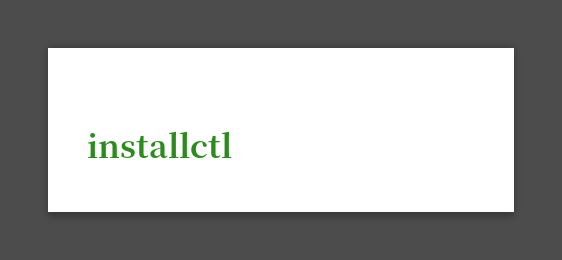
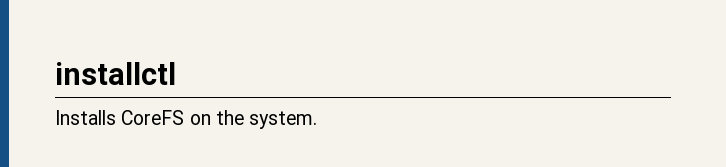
+ Installs CoreFS on the system.

